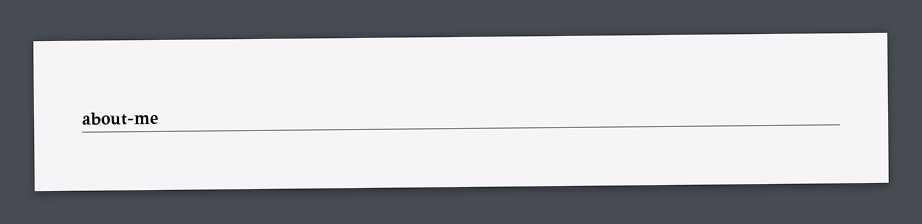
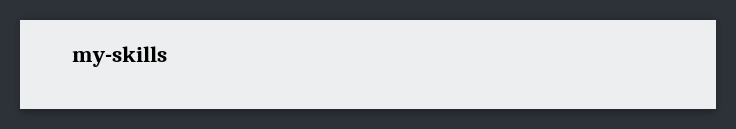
- about-me
+ my-skills

